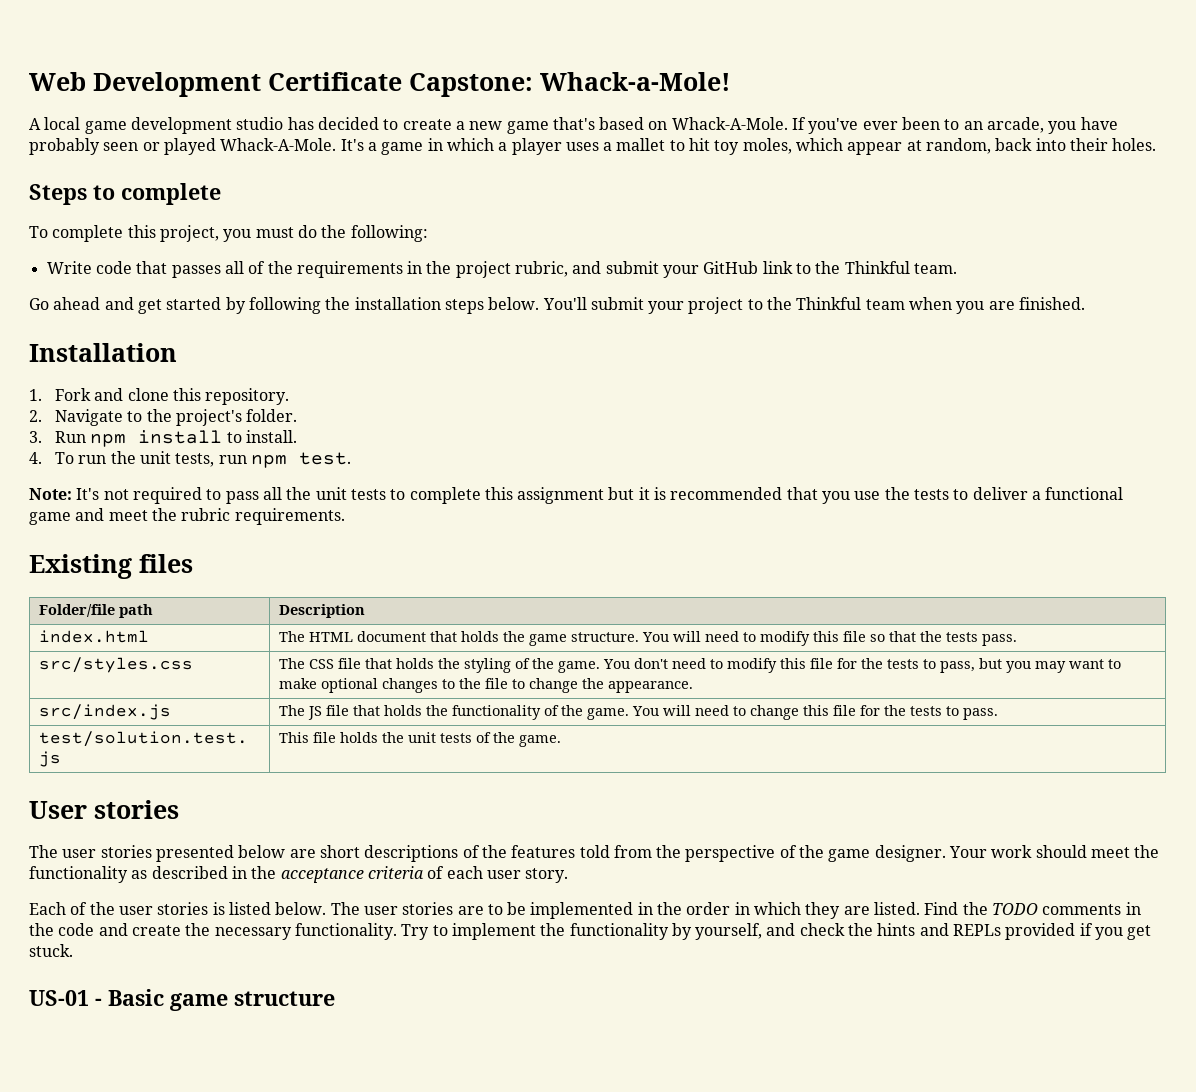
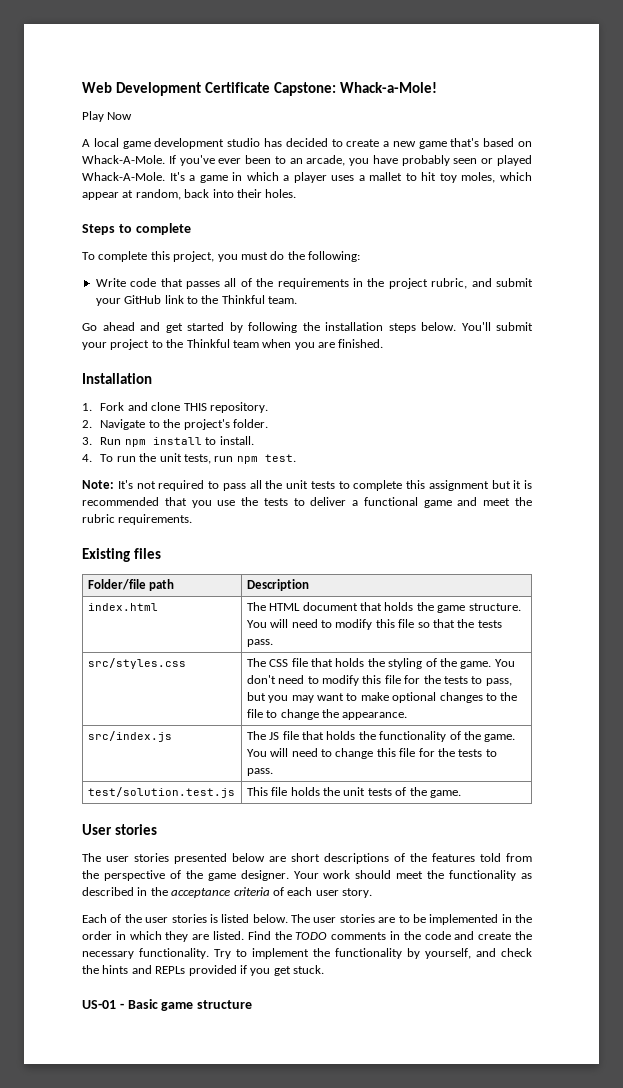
+ Play Now
- 1. Fork and clone this repository.
+ 1. Fork and clone THIS repository.

